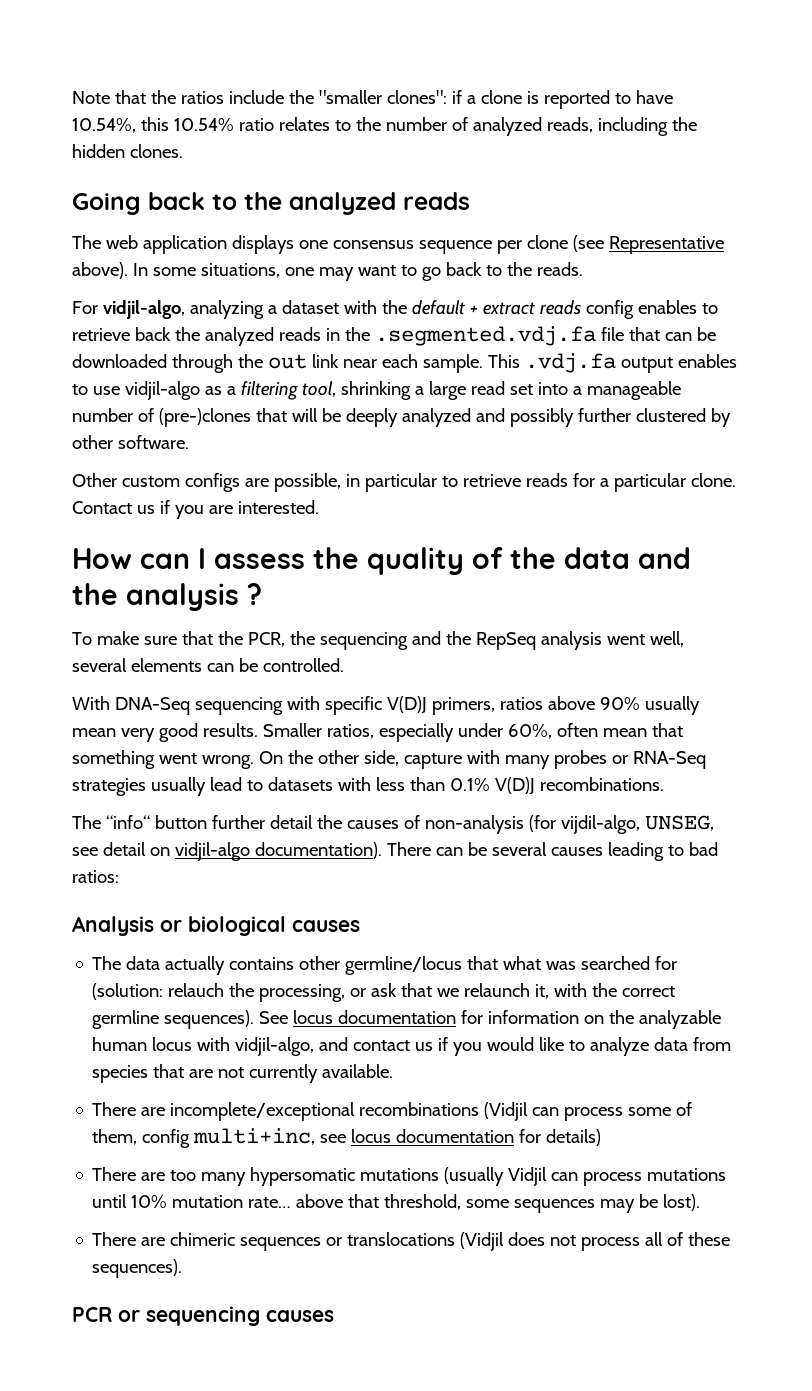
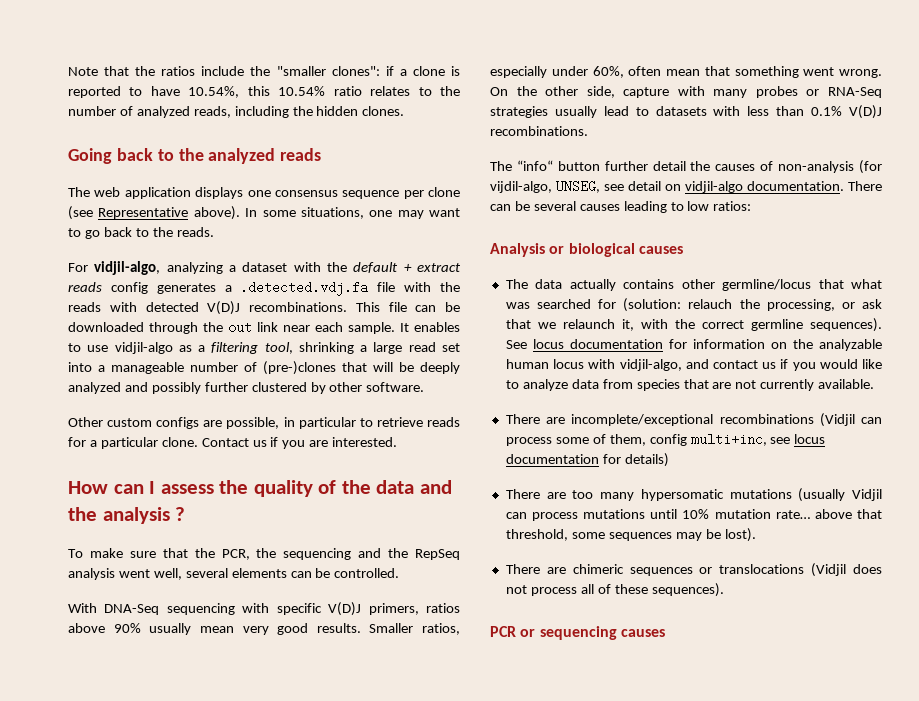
- For vidjil-algo, analyzing a dataset with the default + extract reads config enables to retrieve back the analyzed reads in the .segmented.vdj.fa file that can be downloaded through the out link near each sample.
+ For vidjil-algo, analyzing a dataset with the default + extract reads config generates a .detected.vdj.fa file with the reads with detected V(D)J recombinations. This file can be downloaded through the out link near each sample.
- This .vdj.fa output enables to use vidjil-algo as a filtering tool, shrinking a large read set into a manageable number of (pre-)clones that will be deeply analyzed and possibly further clustered by other software.
+ It enables to use vidjil-algo as a filtering tool, shrinking a large read set into a manageable number of (pre-)clones that will be deeply analyzed and possibly further clustered by other software.
- The “info“ button further detail the causes of non-analysis (for vijdil-algo, UNSEG, see detail on vidjil-algo documentation).
+ The “info“ button further detail the causes of non-analysis (for vijdil-algo, UNSEG, see detail on vidjil-algo documentation.
- There can be several causes leading to bad ratios:
+ There can be several causes leading to low ratios:

